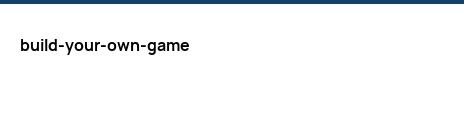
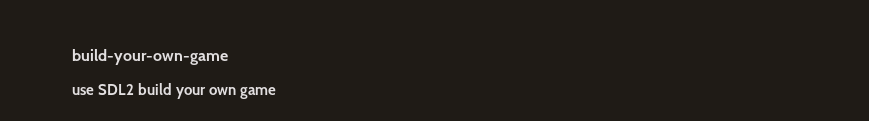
+ use SDL2 build your own game

